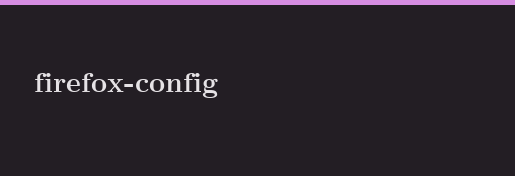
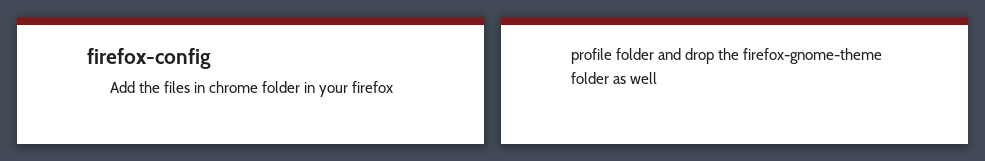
+ Add the files in chrome folder in your firefox profile folder and drop the firefox-gnome-theme folder as well

